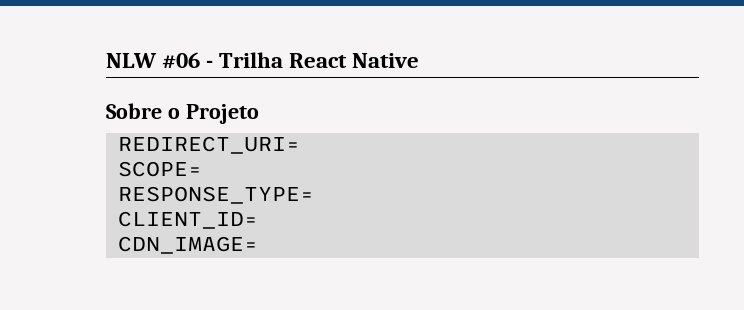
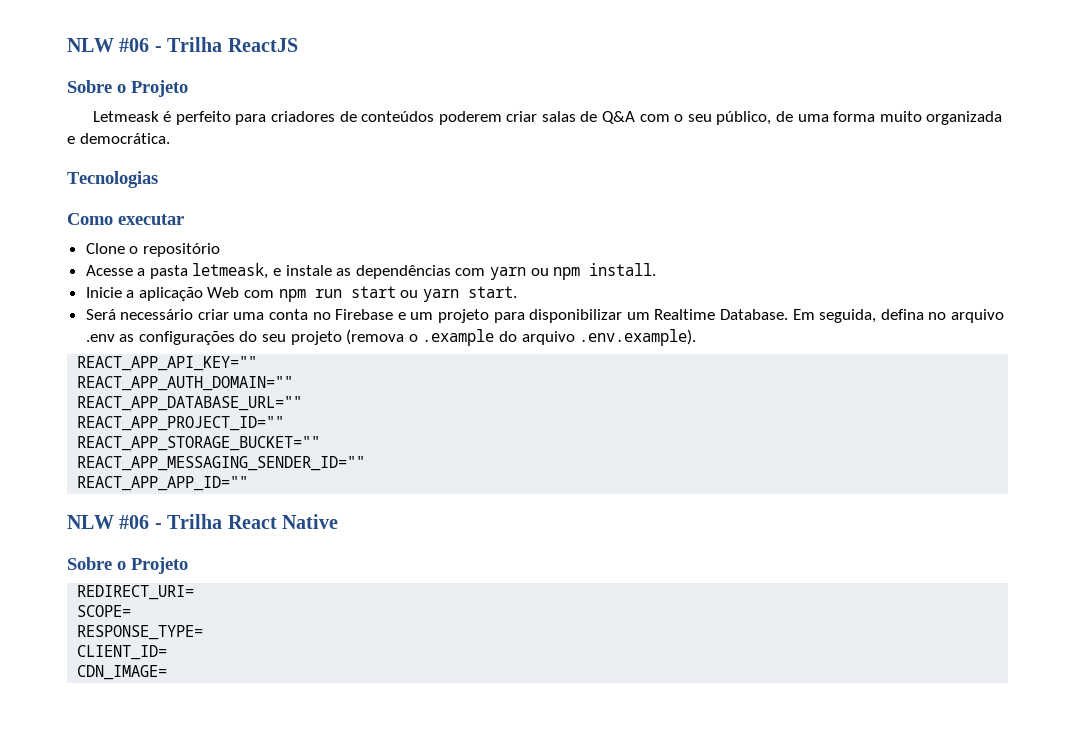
+ NLW #06 - Trilha ReactJS
+ Sobre o Projeto
+ Letmeask é perfeito para criadores de conteúdos poderem criar salas de Q&A com o seu público, de uma forma muito organizada e democrática.
+ Tecnologias
+ Como executar
+ Clone o repositório
+ Acesse a pasta letmeask, e instale as dependências com yarn ou npm install.
+ Inicie a aplicação Web com npm run start ou yarn start.
+ Será necessário criar uma conta no Firebase e um projeto para disponibilizar um Realtime Database. Em seguida, defina no arquivo .env as configurações do seu projeto (remova o .example do arquivo .env.example).
+ REACT_APP_API_KEY=""
+ REACT_APP_AUTH_DOMAIN=""
+ REACT_APP_DATABASE_URL=""
+ REACT_APP_PROJECT_ID=""
+ REACT_APP_STORAGE_BUCKET=""
+ REACT_APP_MESSAGING_SENDER_ID=""
+ REACT_APP_APP_ID=""

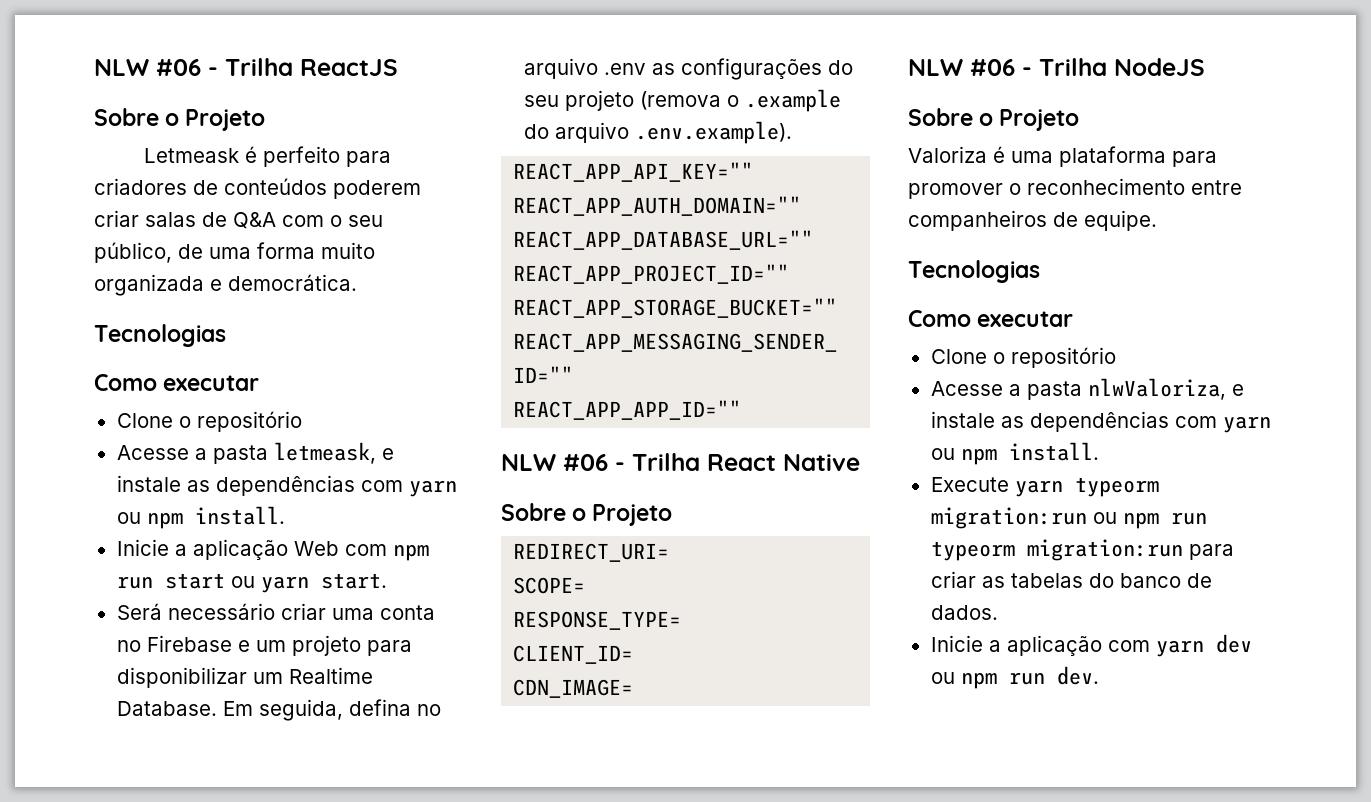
+ NLW #06 - Trilha NodeJS
+ Sobre o Projeto
+ Valoriza é uma plataforma para promover o reconhecimento entre companheiros de equipe.
+ Tecnologias
+ Como executar
+ Clone o repositório
+ Acesse a pasta nlwValoriza, e instale as dependências com yarn ou npm install.
+ Execute yarn typeorm migration:run ou npm run typeorm migration:run para criar as tabelas do banco de dados.
+ Inicie a aplicação com yarn dev ou npm run dev.

